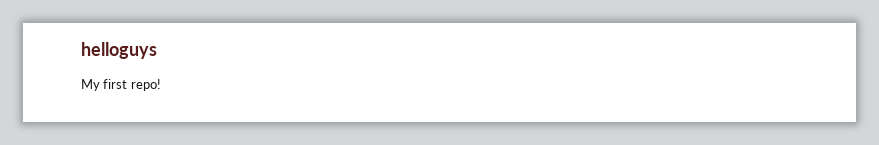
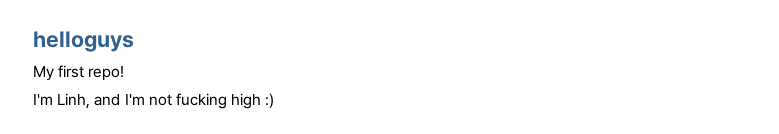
+ I'm Linh, and I'm not fucking high :)

